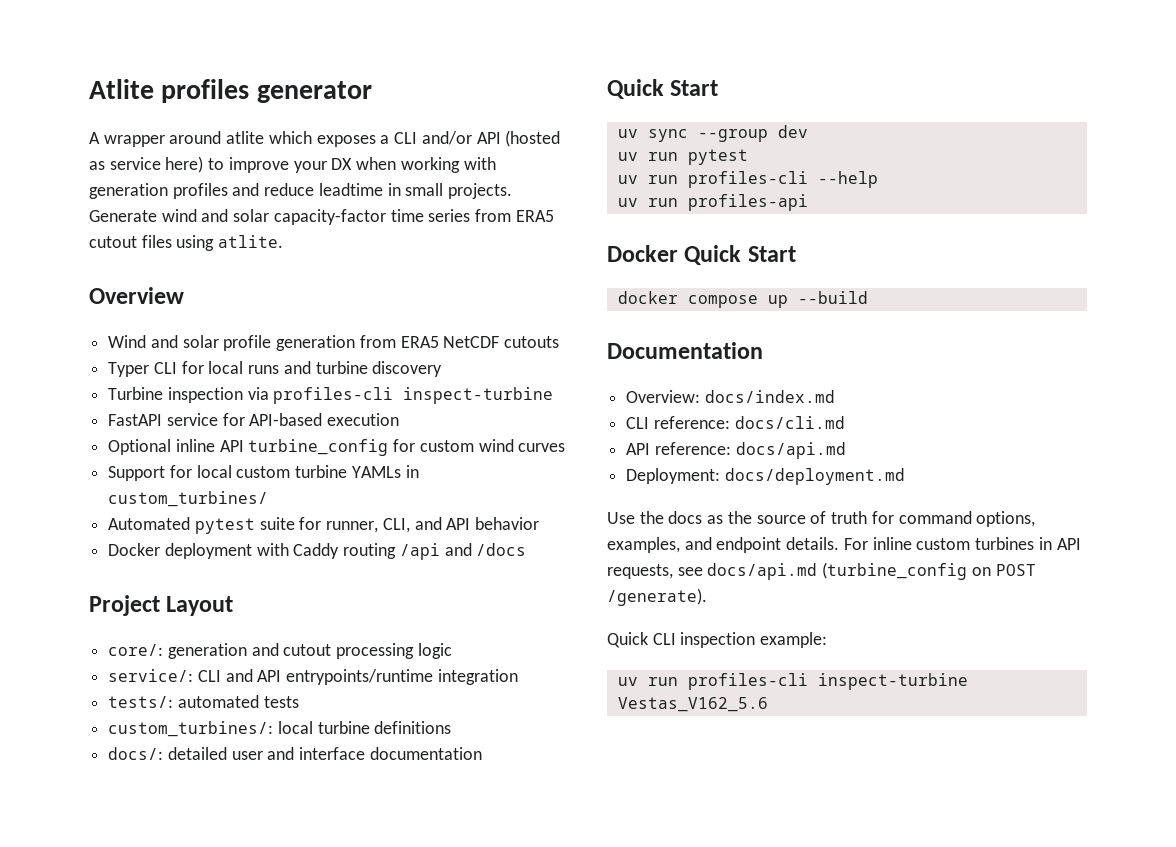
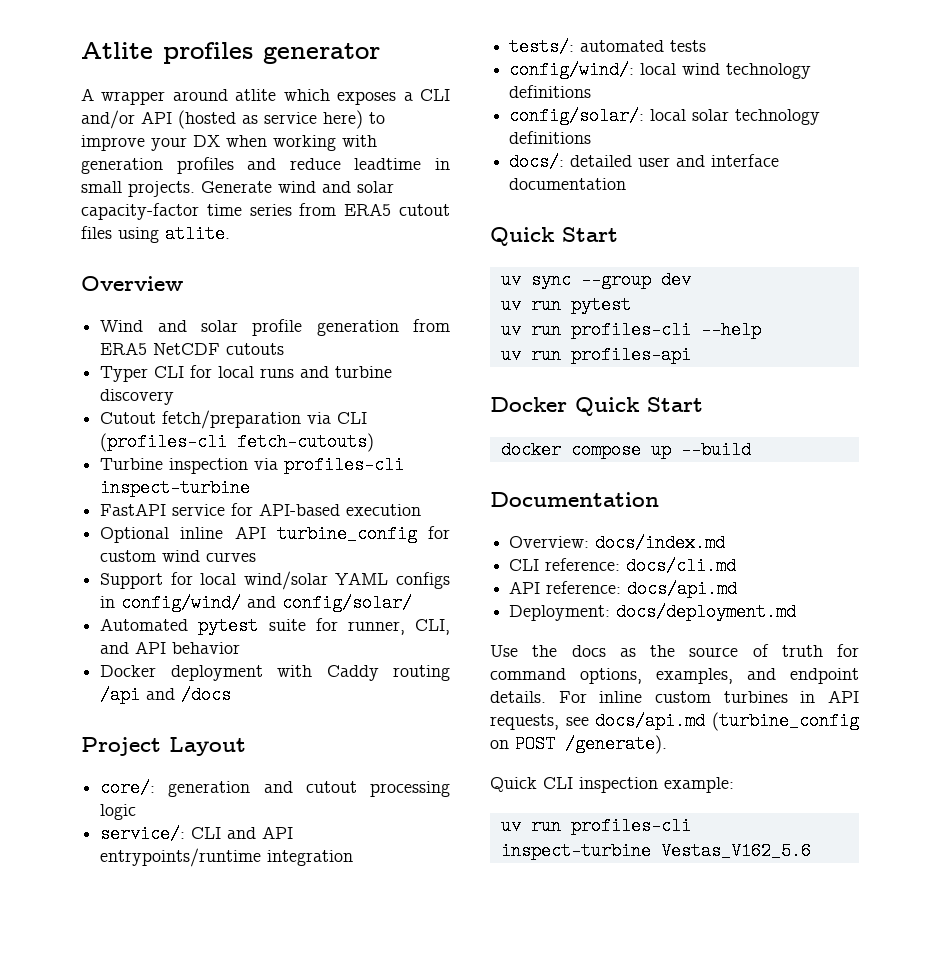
+ Cutout fetch/preparation via CLI (profiles-cli fetch-cutouts)
- Support for local custom turbine YAMLs in custom_turbines/
+ Support for local wind/solar YAML configs in config/wind/ and config/solar/
- custom_turbines/: local turbine definitions
+ config/wind/: local wind technology definitions
+ config/solar/: local solar technology definitions

